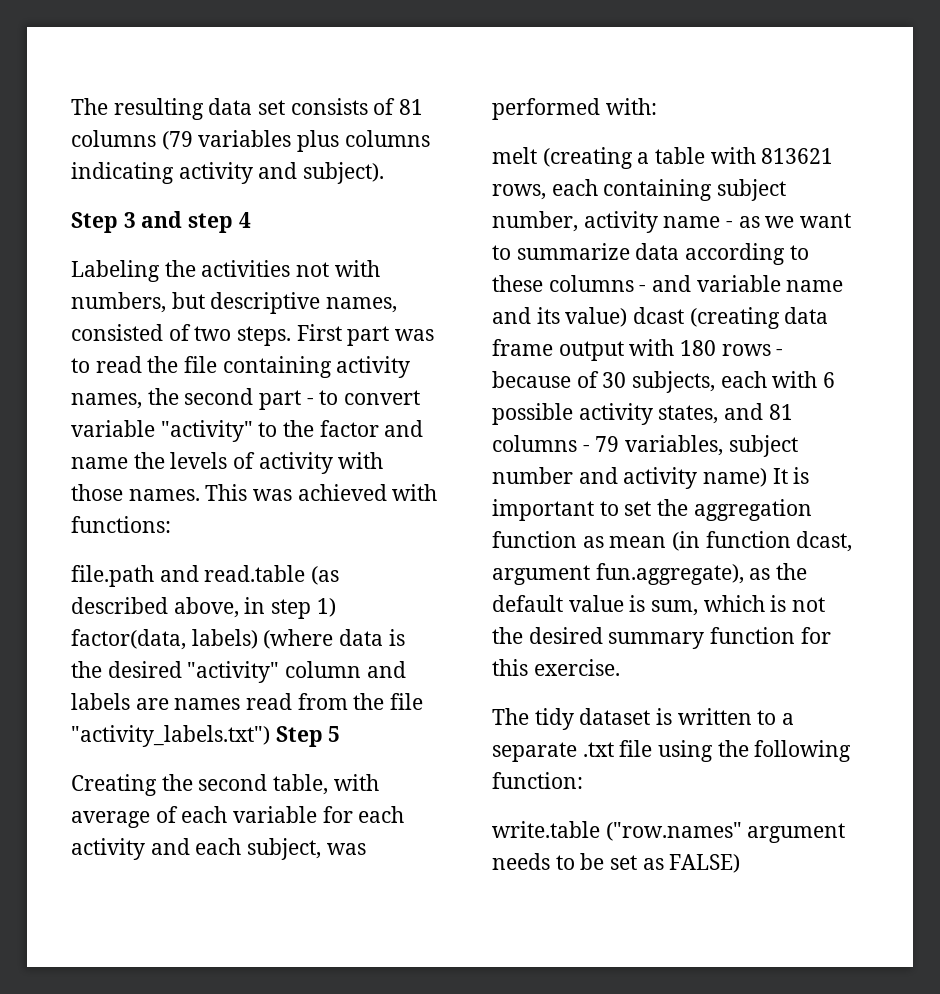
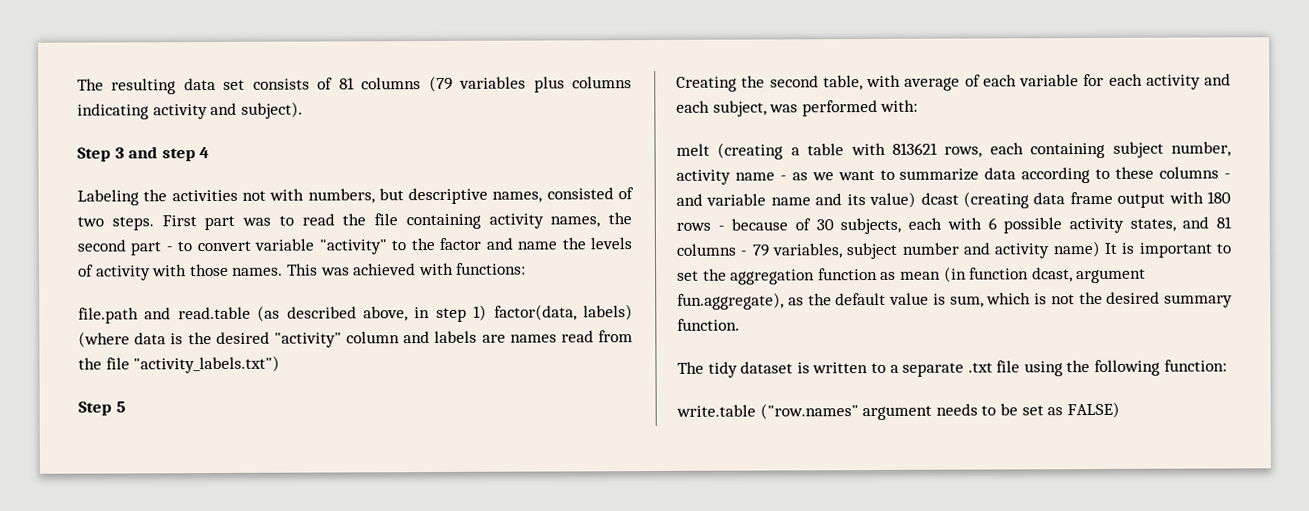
- file.path and read.table (as described above, in step 1) factor(data, labels) (where data is the desired "activity" column and labels are names read from the file "activity_labels.txt") Step 5
+ file.path and read.table (as described above, in step 1) factor(data, labels) (where data is the desired "activity" column and labels are names read from the file "activity_labels.txt")
+ Step 5
- melt (creating a table with 813621 rows, each containing subject number, activity name - as we want to summarize data according to these columns - and variable name and its value) dcast (creating data frame output with 180 rows - because of 30 subjects, each with 6 possible activity states, and 81 columns - 79 variables, subject number and activity name) It is important to set the aggregation function as mean (in function dcast, argument fun.aggregate), as the default value is sum, which is not the desired summary function for this exercise.
+ melt (creating a table with 813621 rows, each containing subject number, activity name - as we want to summarize data according to these columns - and variable name and its value) dcast (creating data frame output with 180 rows - because of 30 subjects, each with 6 possible activity states, and 81 columns - 79 variables, subject number and activity name) It is important to set the aggregation function as mean (in function dcast, argument fun.aggregate), as the default value is sum, which is not the desired summary function.

